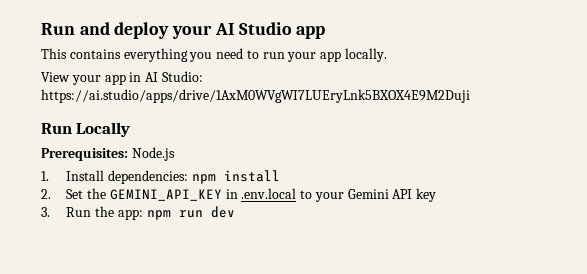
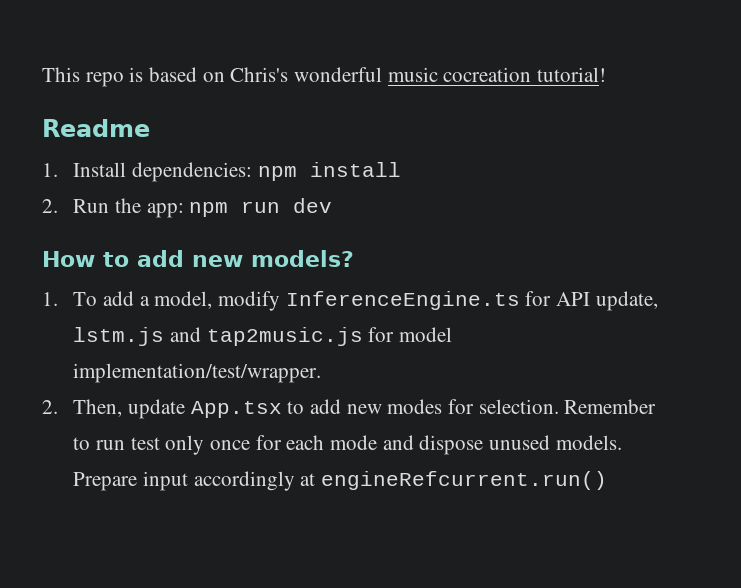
- Run and deploy your AI Studio app
- This contains everything you need to run your app locally.
- View your app in AI Studio: https://ai.studio/apps/drive/1AxM0WVgWI7LUEryLnk5BXOX4E9M2Duji
- Run Locally
- Prerequisites: Node.js
+ This repo is based on Chris's wonderful music cocreation tutorial!
+ Readme
- 2. Set the GEMINI_API_KEY in .env.local to your Gemini API key
- 3. Run the app: npm run dev
+ 2. Run the app: npm run dev
+ How to add new models?
+ 1. To add a model, modify InferenceEngine.ts for API update, lstm.js and tap2music.js for model implementation/test/wrapper.
+ 2. Then, update App.tsx to add new modes for selection. Remember to run test only once for each mode and dispose unused models. Prepare input accordingly at engineRefcurrent.run()

